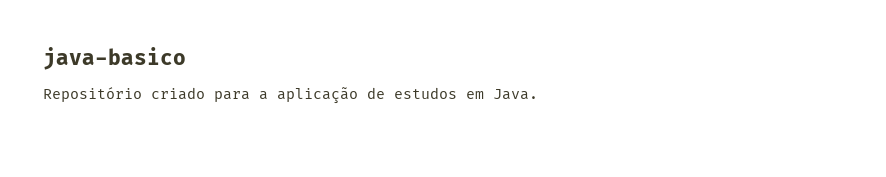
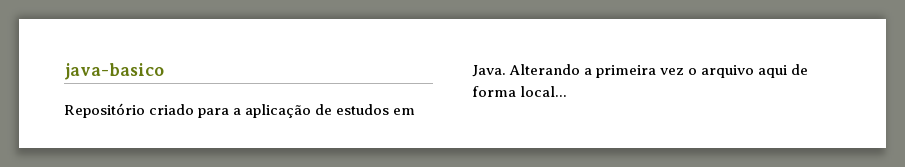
+ Alterando a primeira vez o arquivo aqui de forma local...

